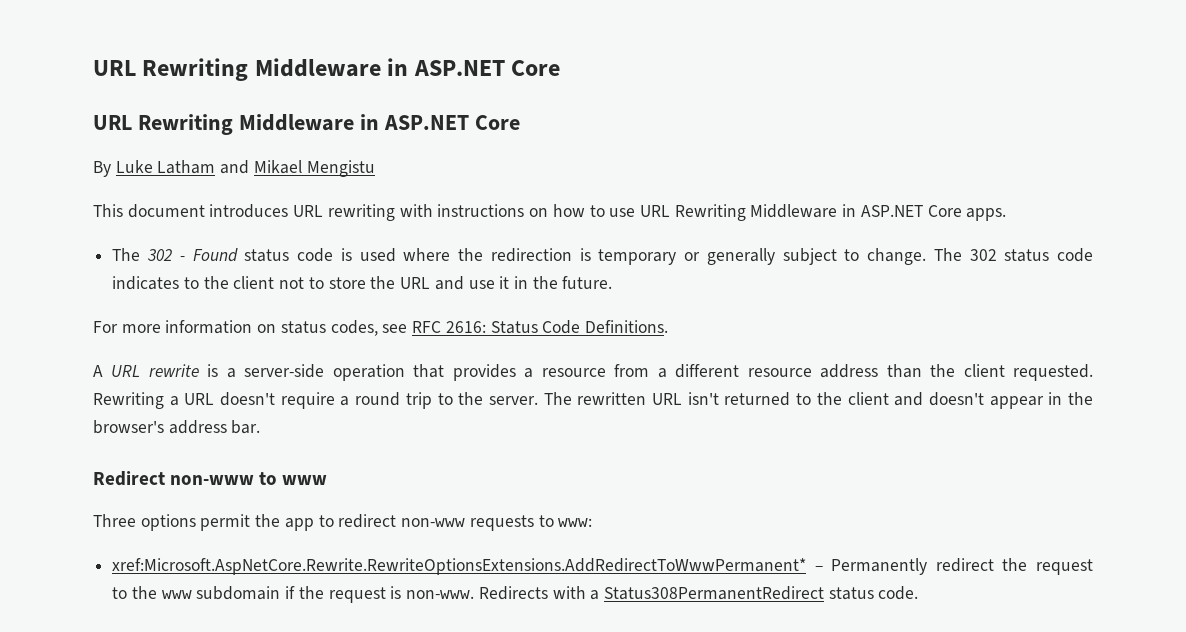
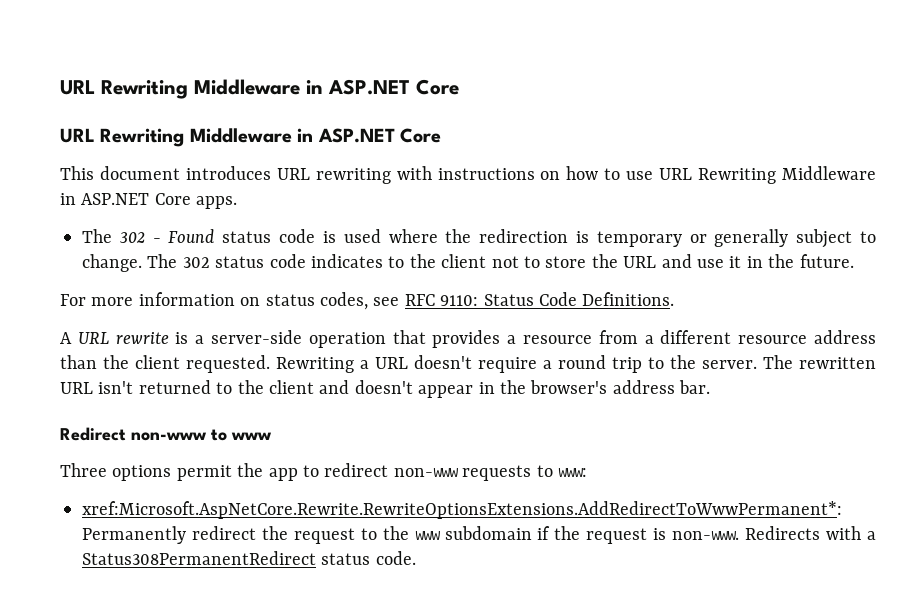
- By Luke Latham and Mikael Mengistu
- For more information on status codes, see RFC 2616: Status Code Definitions.
+ For more information on status codes, see RFC 9110: Status Code Definitions.
- xref:Microsoft.AspNetCore.Rewrite.RewriteOptionsExtensions.AddRedirectToWwwPermanent* – Permanently redirect the request to the www subdomain if the request is non-www.
+ xref:Microsoft.AspNetCore.Rewrite.RewriteOptionsExtensions.AddRedirectToWwwPermanent*: Permanently redirect the request to the www subdomain if the request is non-www.

